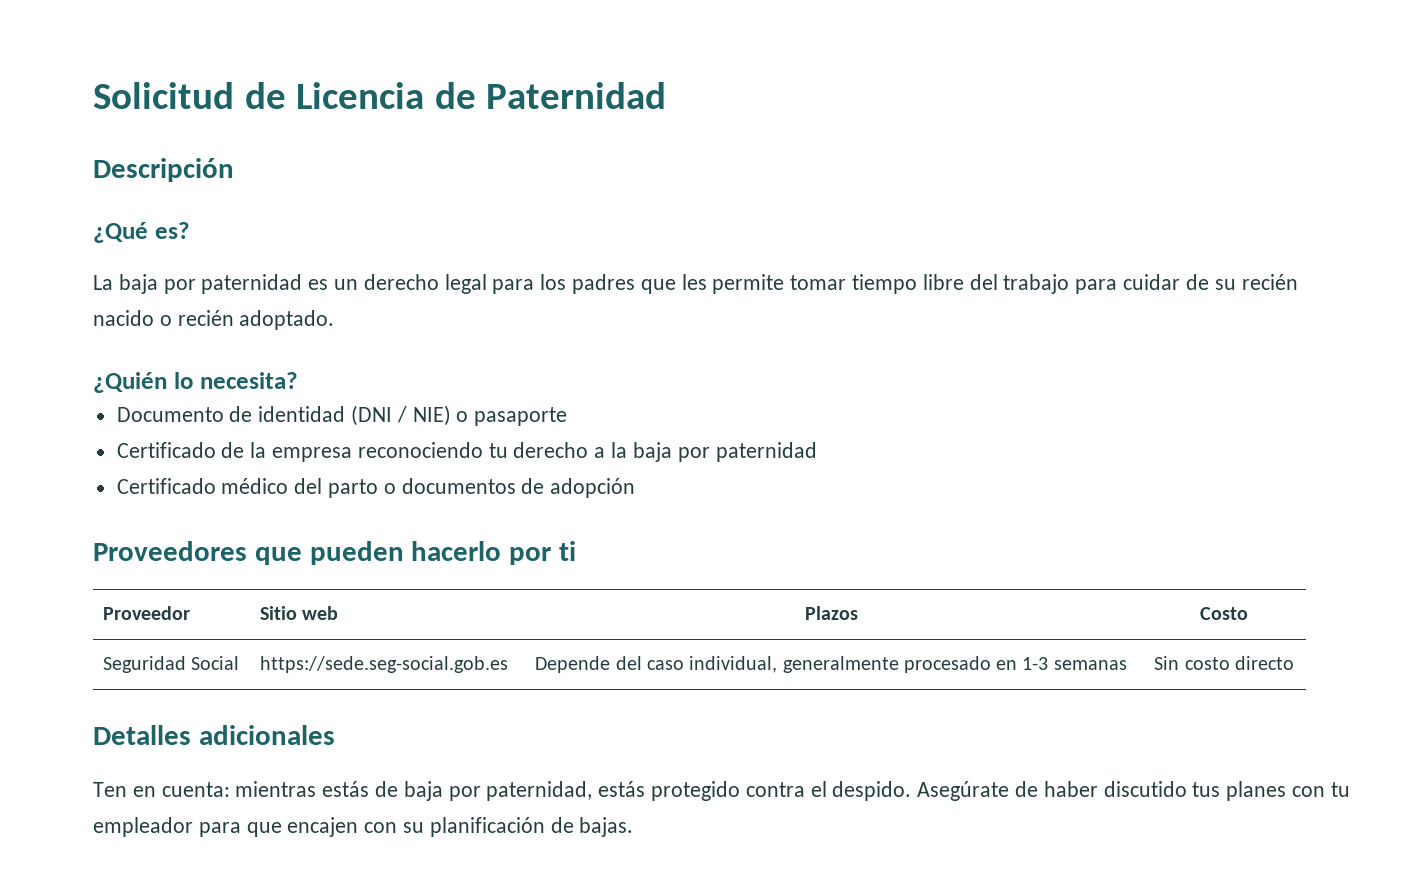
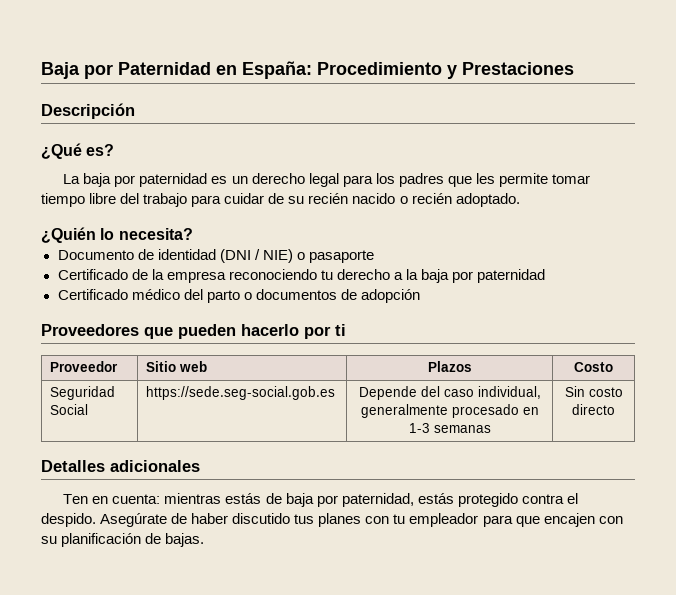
- Solicitud de Licencia de Paternidad
+ Baja por Paternidad en España: Procedimiento y Prestaciones

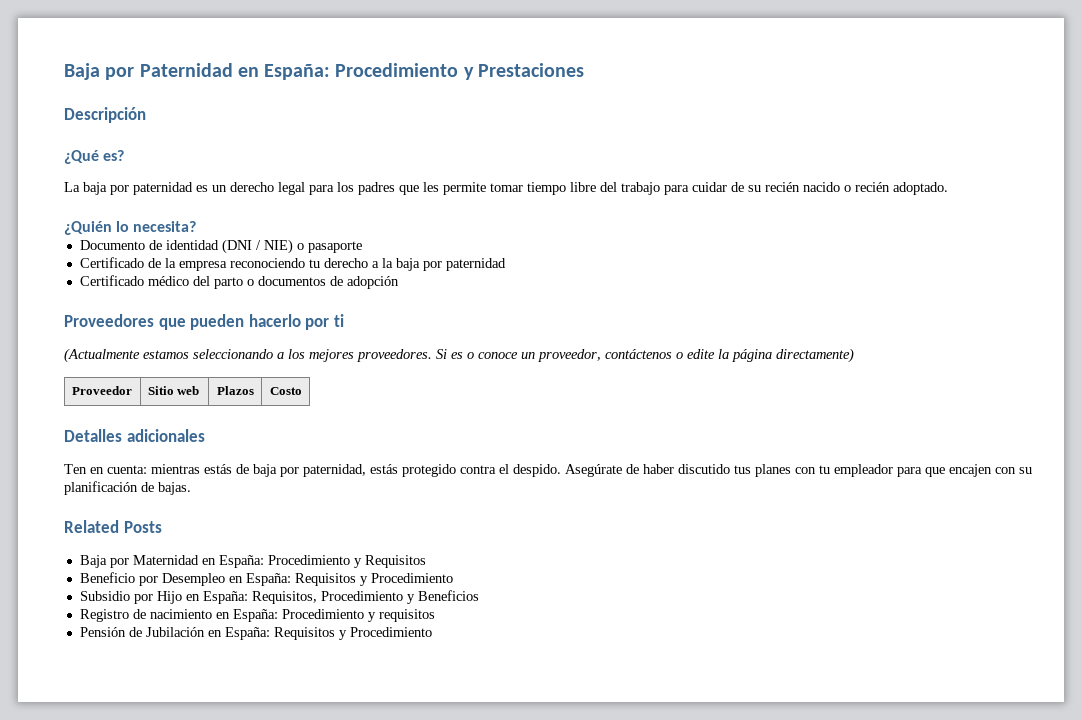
+ (Actualmente estamos seleccionando a los mejores proveedores. Si es o conoce un proveedor, contáctenos o edite la página directamente)
- Seguridad Social | https://sede.seg-social.gob.es | Depende del caso individual, generalmente procesado en 1-3 semanas | Sin costo directo
+ Related Posts
+ Baja por Maternidad en España: Procedimiento y Requisitos
+ Beneficio por Desempleo en España: Requisitos y Procedimiento
+ Subsidio por Hijo en España: Requisitos, Procedimiento y Beneficios
+ Registro de nacimiento en España: Procedimiento y requisitos
+ Pensión de Jubilación en España: Requisitos y Procedimiento

